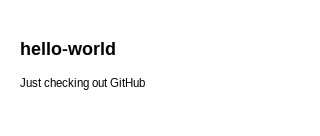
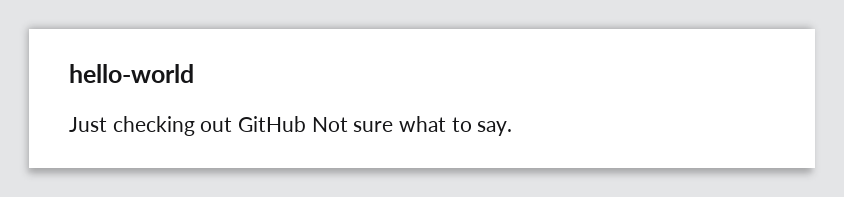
- Just checking out GitHub
+ Just checking out GitHub Not sure what to say.

